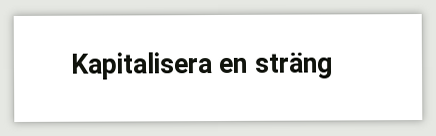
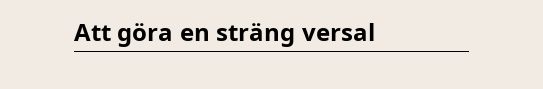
- Kapitalisera en sträng
+ Att göra en sträng versal

